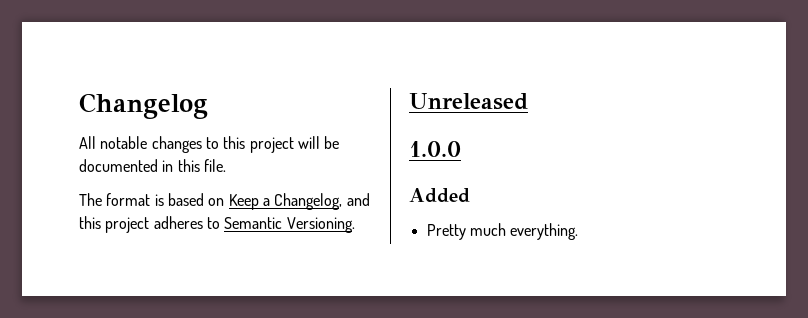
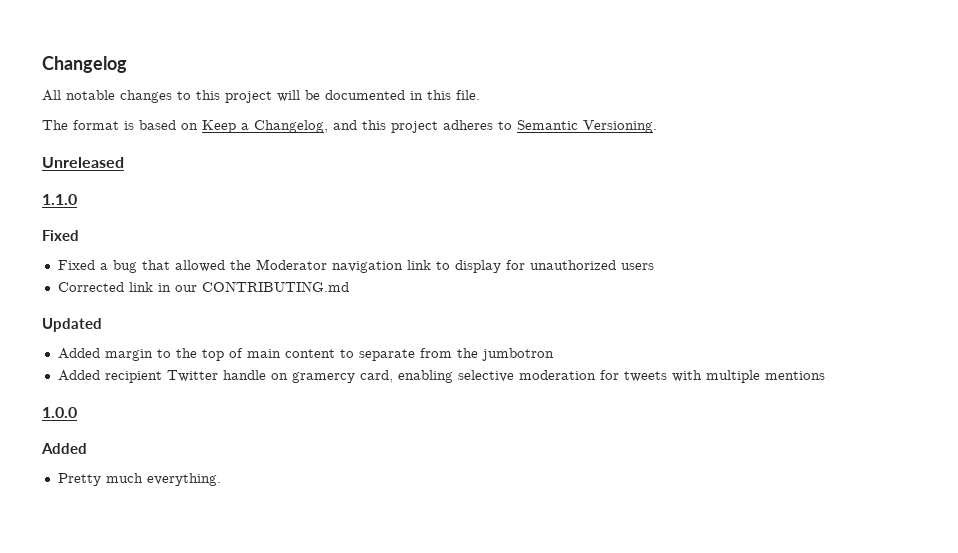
+ 1.1.0
+ Fixed
+ Fixed a bug that allowed the Moderator navigation link to display for unauthorized users
+ Corrected link in our CONTRIBUTING.md
+ Updated
+ Added margin to the top of main content to separate from the jumbotron
+ Added recipient Twitter handle on gramercy card, enabling selective moderation for tweets with multiple mentions

